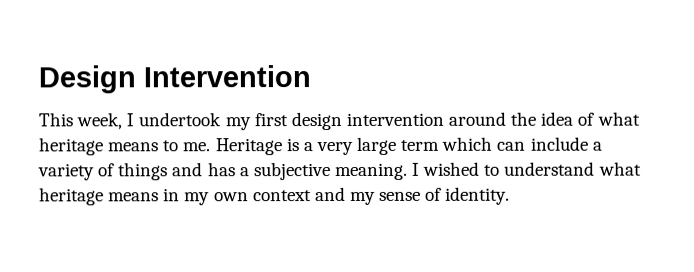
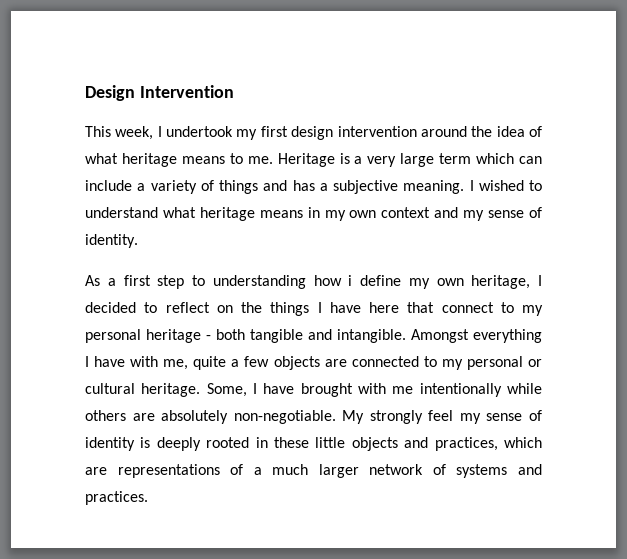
+ As a first step to understanding how i define my own heritage, I decided to reflect on the things I have here that connect to my personal heritage - both tangible and intangible. Amongst everything I have with me, quite a few objects are connected to my personal or cultural heritage. Some, I have brought with me intentionally while others are absolutely non-negotiable. My strongly feel my sense of identity is deeply rooted in these little objects and practices, which are representations of a much larger network of systems and practices.

